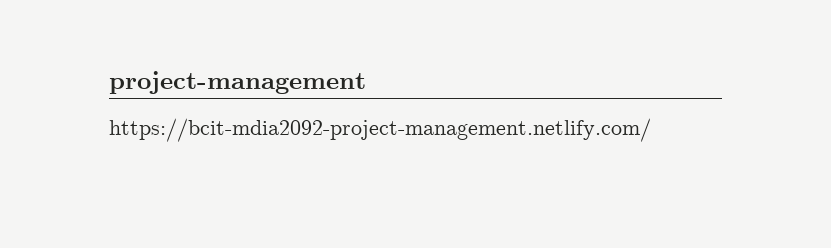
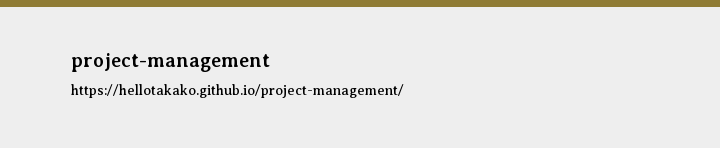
- https://bcit-mdia2092-project-management.netlify.com/
+ https://hellotakako.github.io/project-management/

